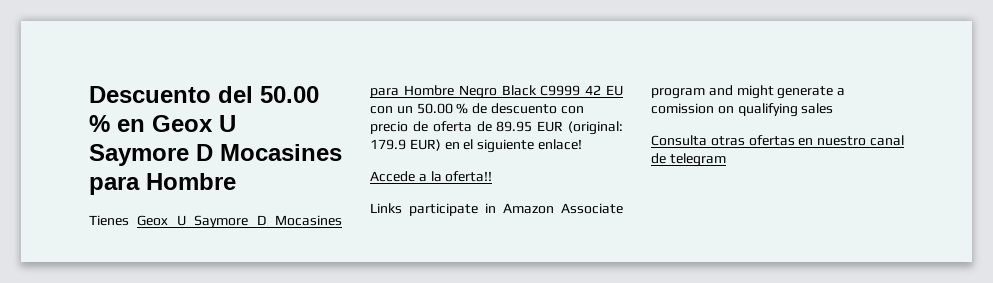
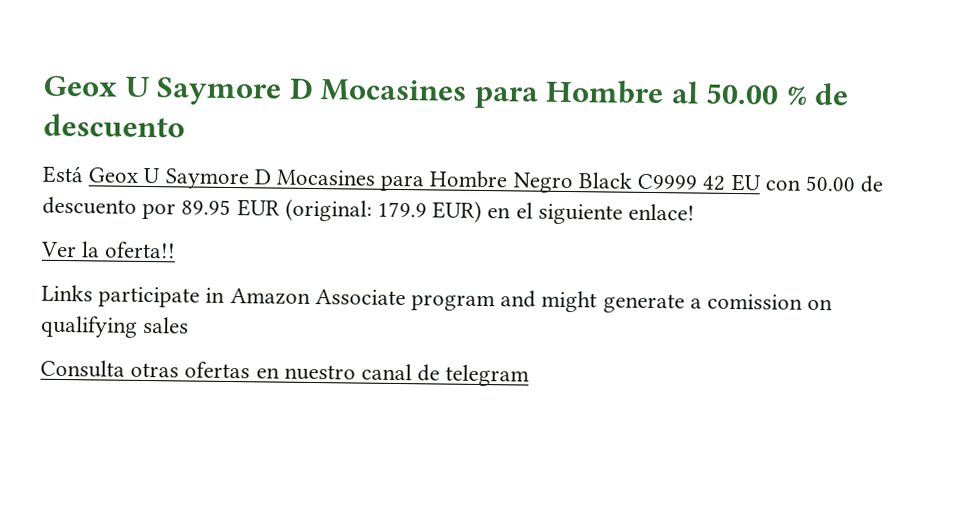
- Descuento del 50.00 % en Geox U Saymore D Mocasines para Hombre
- Tienes Geox U Saymore D Mocasines para Hombre Negro Black C9999 42 EU con un 50.00 % de descuento con precio de oferta de 89.95 EUR (original: 179.9 EUR) en el siguiente enlace!
+ Geox U Saymore D Mocasines para Hombre al 50.00 % de descuento
+ Está Geox U Saymore D Mocasines para Hombre Negro Black C9999 42 EU con 50.00 de descuento por 89.95 EUR (original: 179.9 EUR) en el siguiente enlace!
- Accede a la oferta!!
+ Ver la oferta!!

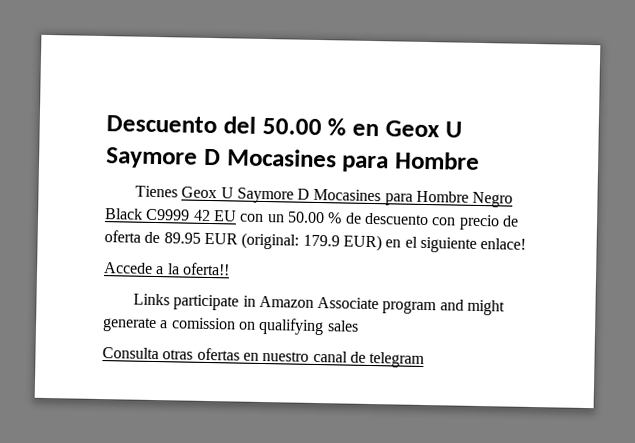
- Geox U Saymore D Mocasines para Hombre al 50.00 % de descuento
- Está Geox U Saymore D Mocasines para Hombre Negro Black C9999 42 EU con 50.00 de descuento por 89.95 EUR (original: 179.9 EUR) en el siguiente enlace!
+ Descuento del 50.00 % en Geox U Saymore D Mocasines para Hombre
+ Tienes Geox U Saymore D Mocasines para Hombre Negro Black C9999 42 EU con un 50.00 % de descuento con precio de oferta de 89.95 EUR (original: 179.9 EUR) en el siguiente enlace!
- Ver la oferta!!
+ Accede a la oferta!!

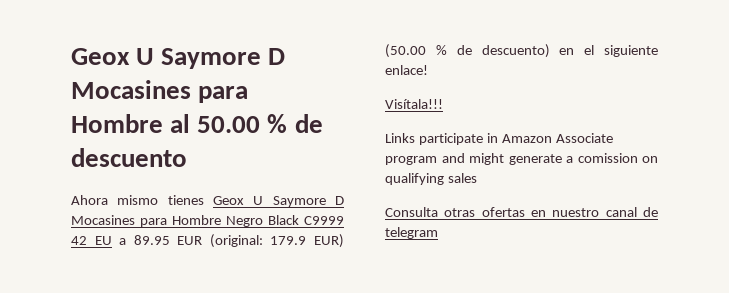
- Descuento del 50.00 % en Geox U Saymore D Mocasines para Hombre
- Tienes Geox U Saymore D Mocasines para Hombre Negro Black C9999 42 EU con un 50.00 % de descuento con precio de oferta de 89.95 EUR (original: 179.9 EUR) en el siguiente enlace!
+ Geox U Saymore D Mocasines para Hombre al 50.00 % de descuento
+ Ahora mismo tienes Geox U Saymore D Mocasines para Hombre Negro Black C9999 42 EU a 89.95 EUR (original: 179.9 EUR) (50.00 % de descuento) en el siguiente enlace!
- Accede a la oferta!!
+ Visítala!!!

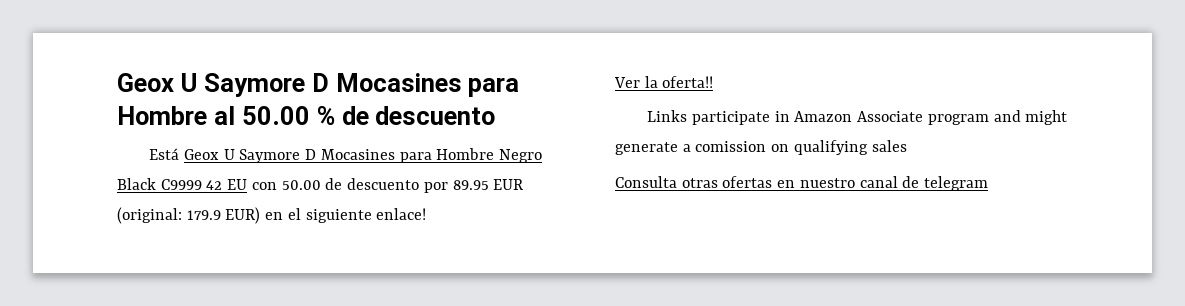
- Ahora mismo tienes Geox U Saymore D Mocasines para Hombre Negro Black C9999 42 EU a 89.95 EUR (original: 179.9 EUR) (50.00 % de descuento) en el siguiente enlace!
+ Está Geox U Saymore D Mocasines para Hombre Negro Black C9999 42 EU con 50.00 de descuento por 89.95 EUR (original: 179.9 EUR) en el siguiente enlace!
- Visítala!!!
+ Ver la oferta!!

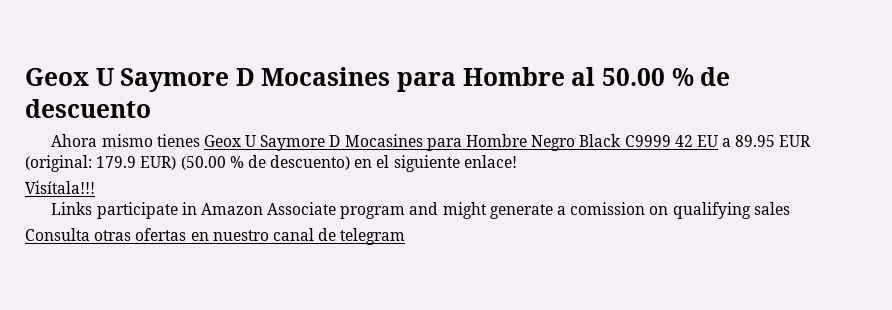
- Está Geox U Saymore D Mocasines para Hombre Negro Black C9999 42 EU con 50.00 de descuento por 89.95 EUR (original: 179.9 EUR) en el siguiente enlace!
+ Ahora mismo tienes Geox U Saymore D Mocasines para Hombre Negro Black C9999 42 EU a 89.95 EUR (original: 179.9 EUR) (50.00 % de descuento) en el siguiente enlace!
- Ver la oferta!!
+ Visítala!!!

